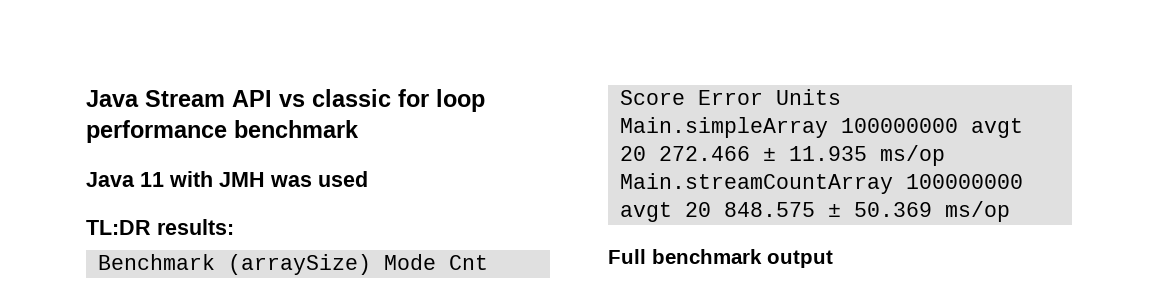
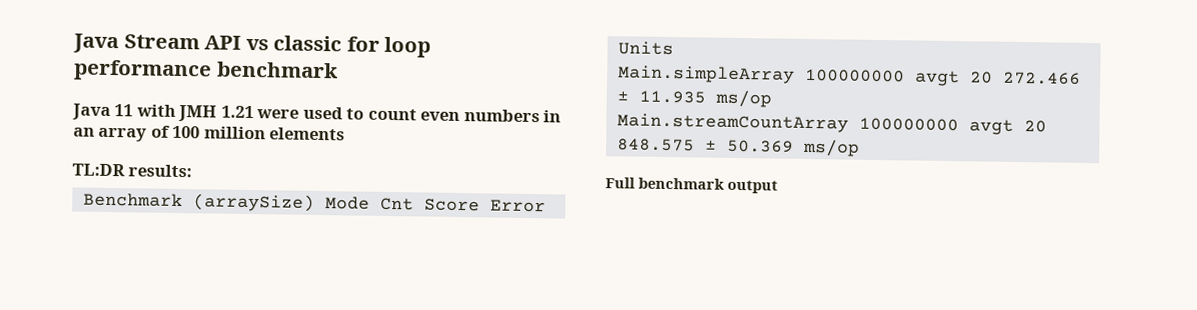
- Java 11 with JMH was used
+ Java 11 with JMH 1.21 were used to count even numbers in an array of 100 million elements

